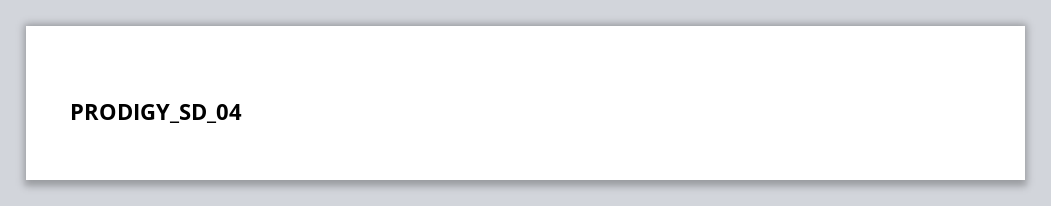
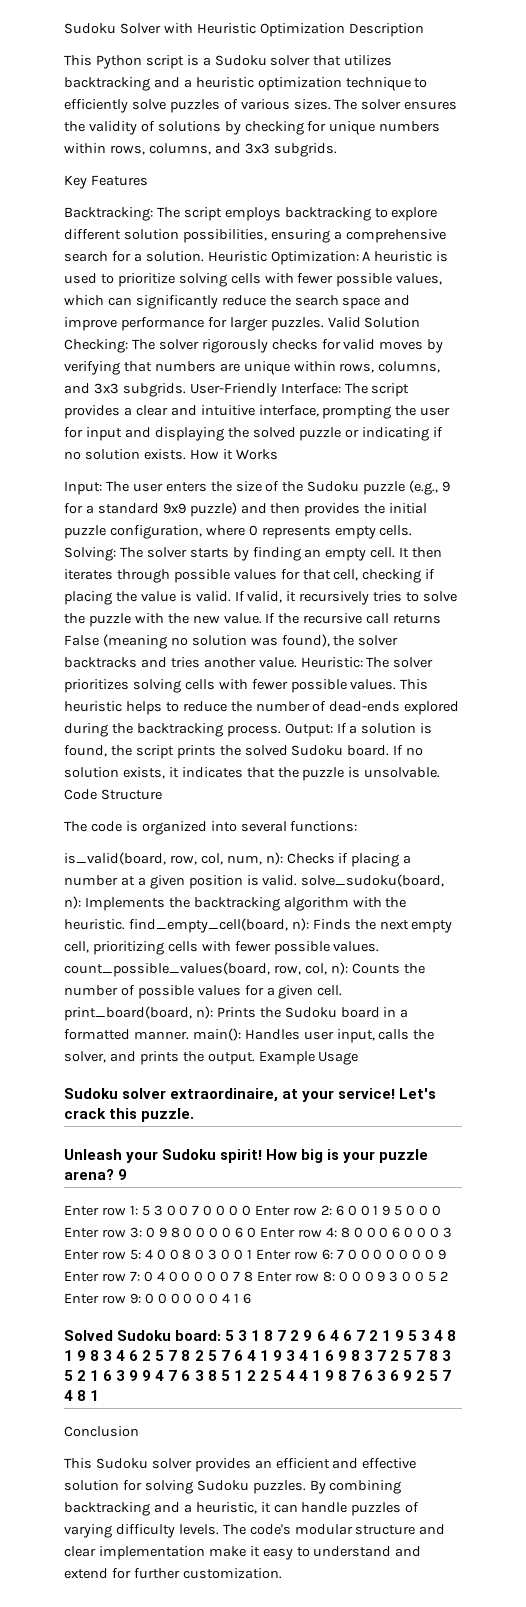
- PRODIGY_SD_04
+ Sudoku Solver with Heuristic Optimization Description
+ This Python script is a Sudoku solver that utilizes backtracking and a heuristic optimization technique to efficiently solve puzzles of various sizes. The solver ensures the validity of solutions by checking for unique numbers within rows, columns, and 3x3 subgrids.
+ Key Features
+ Backtracking: The script employs backtracking to explore different solution possibilities, ensuring a comprehensive search for a solution. Heuristic Optimization: A heuristic is used to prioritize solving cells with fewer possible values, which can significantly reduce the search space and improve performance for larger puzzles. Valid Solution Checking: The solver rigorously checks for valid moves by verifying that numbers are unique within rows, columns, and 3x3 subgrids. User-Friendly Interface: The script provides a clear and intuitive interface, prompting the user for input and displaying the solved puzzle or indicating if no solution exists. How it Works
+ Input: The user enters the size of the Sudoku puzzle (e.g., 9 for a standard 9x9 puzzle) and then provides the initial puzzle configuration, where 0 represents empty cells. Solving: The solver starts by finding an empty cell. It then iterates through possible values for that cell, checking if placing the value is valid. If valid, it recursively tries to solve the puzzle with the new value. If the recursive call returns False (meaning no solution was found), the solver backtracks and tries another value. Heuristic: The solver prioritizes solving cells with fewer possible values. This heuristic helps to reduce the number of dead-ends explored during the backtracking process. Output: If a solution is found, the script prints the solved Sudoku board. If no solution exists, it indicates that the puzzle is unsolvable. Code Structure
+ The code is organized into several functions:
+ is_valid(board, row, col, num, n): Checks if placing a number at a given position is valid. solve_sudoku(board, n): Implements the backtracking algorithm with the heuristic. find_empty_cell(board, n): Finds the next empty cell, prioritizing cells with fewer possible values. count_possible_values(board, row, col, n): Counts the number of possible values for a given cell. print_board(board, n): Prints the Sudoku board in a formatted manner. main(): Handles user input, calls the solver, and prints the output. Example Usage
+ Sudoku solver extraordinaire, at your service! Let's crack this puzzle.
+ Unleash your Sudoku spirit! How big is your puzzle arena? 9
+ Enter row 1: 5 3 0 0 7 0 0 0 0 Enter row 2: 6 0 0 1 9 5 0 0 0 Enter row 3: 0 9 8 0 0 0 0 6 0 Enter row 4: 8 0 0 0 6 0 0 0 3 Enter row 5: 4 0 0 8 0 3 0 0 1 Enter row 6: 7 0 0 0 0 0 0 0 9 Enter row 7: 0 4 0 0 0 0 0 7 8 Enter row 8: 0 0 0 9 3 0 0 5 2 Enter row 9: 0 0 0 0 0 0 4 1 6
+ Solved Sudoku board: 5 3 1 8 7 2 9 6 4 6 7 2 1 9 5 3 4 8 1 9 8 3 4 6 2 5 7 8 2 5 7 6 4 1 9 3 4 1 6 9 8 3 7 2 5 7 8 3 5 2 1 6 3 9 9 4 7 6 3 8 5 1 2 2 5 4 4 1 9 8 7 6 3 6 9 2 5 7 4 8 1
+ Conclusion
+ This Sudoku solver provides an efficient and effective solution for solving Sudoku puzzles. By combining backtracking and a heuristic, it can handle puzzles of varying difficulty levels. The code's modular structure and clear implementation make it easy to understand and extend for further customization.

